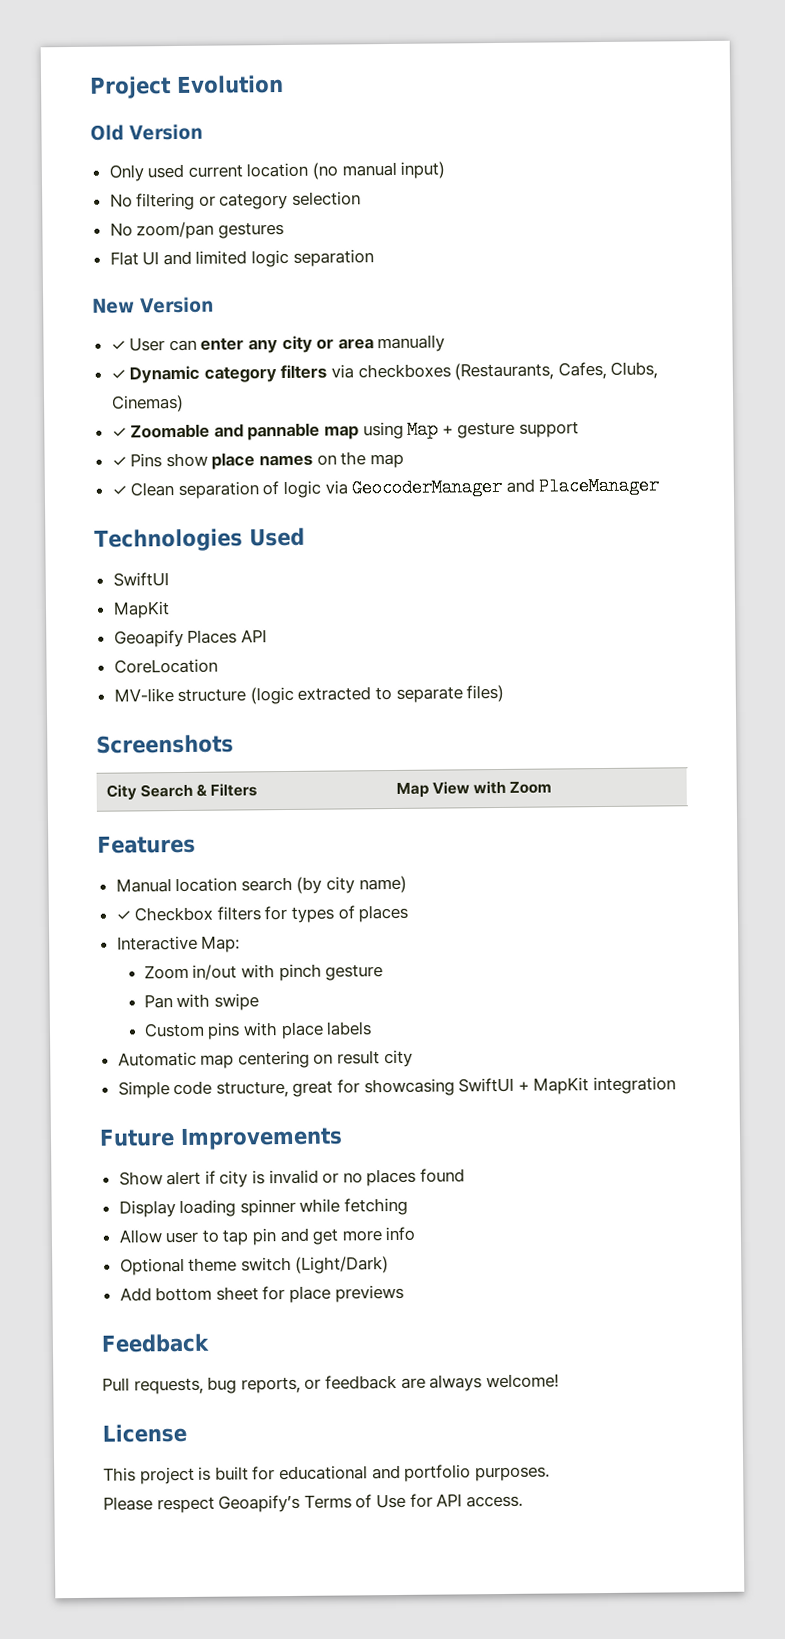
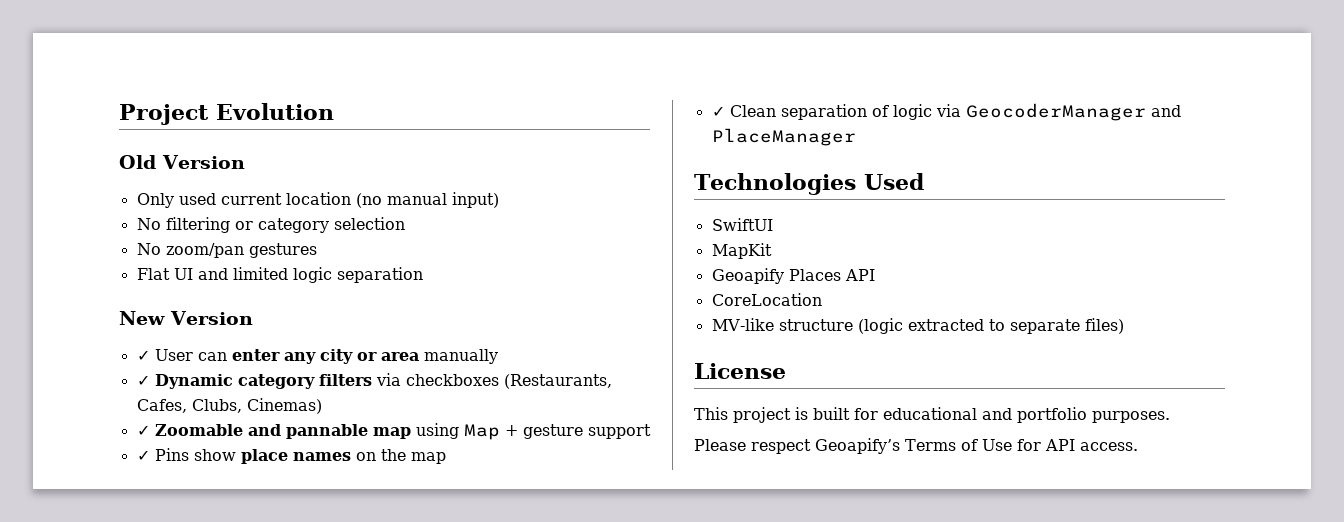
- Screenshots
- City Search & Filters | Map View with Zoom
- Features
- Manual location search (by city name)
- ✓ Checkbox filters for types of places
- Interactive Map:
- Zoom in/out with pinch gesture
- Pan with swipe
- Custom pins with place labels
- Automatic map centering on result city
- Simple code structure, great for showcasing SwiftUI + MapKit integration
- Future Improvements
- Show alert if city is invalid or no places found
- Display loading spinner while fetching
- Allow user to tap pin and get more info
- Optional theme switch (Light/Dark)
- Add bottom sheet for place previews
- Feedback
- Pull requests, bug reports, or feedback are always welcome!

